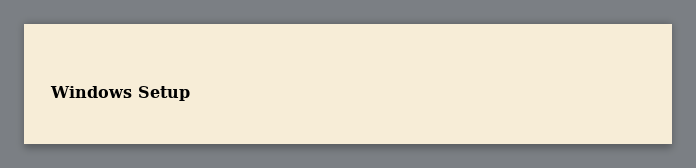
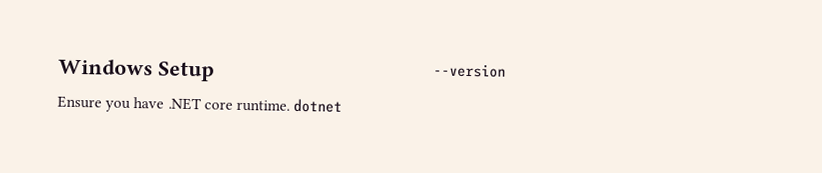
+ Ensure you have .NET core runtime. dotnet --version

